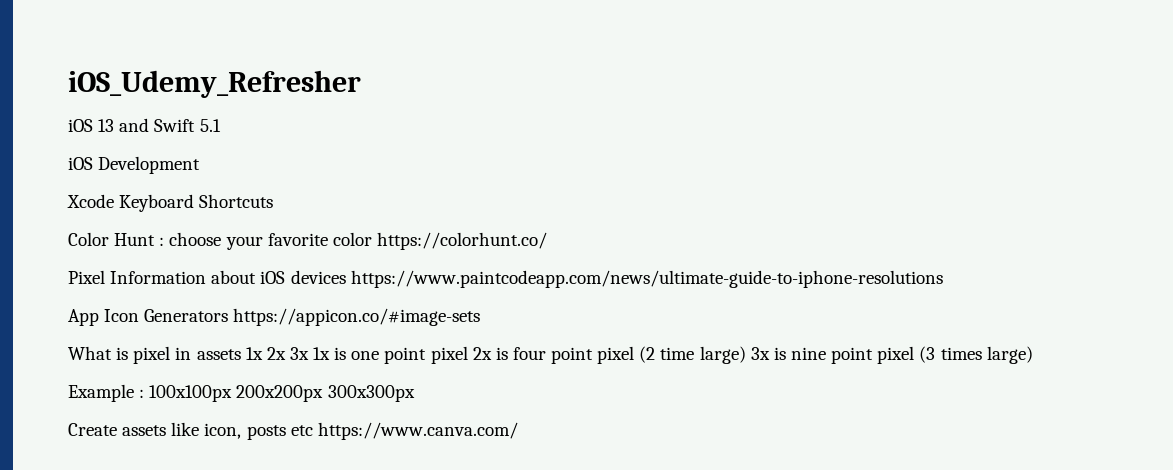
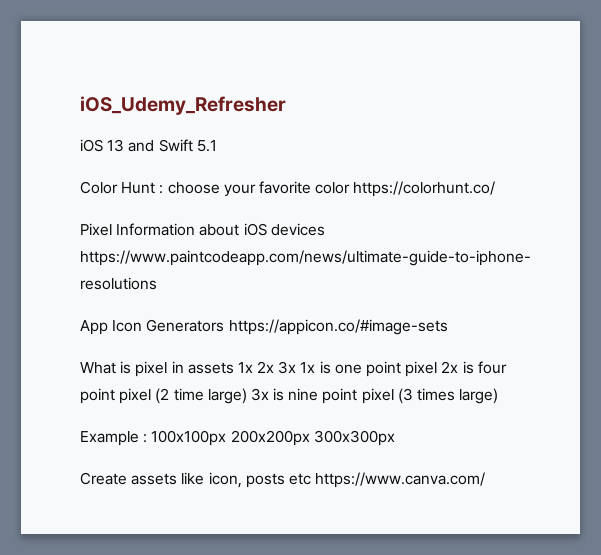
- iOS Development
- Xcode Keyboard Shortcuts

